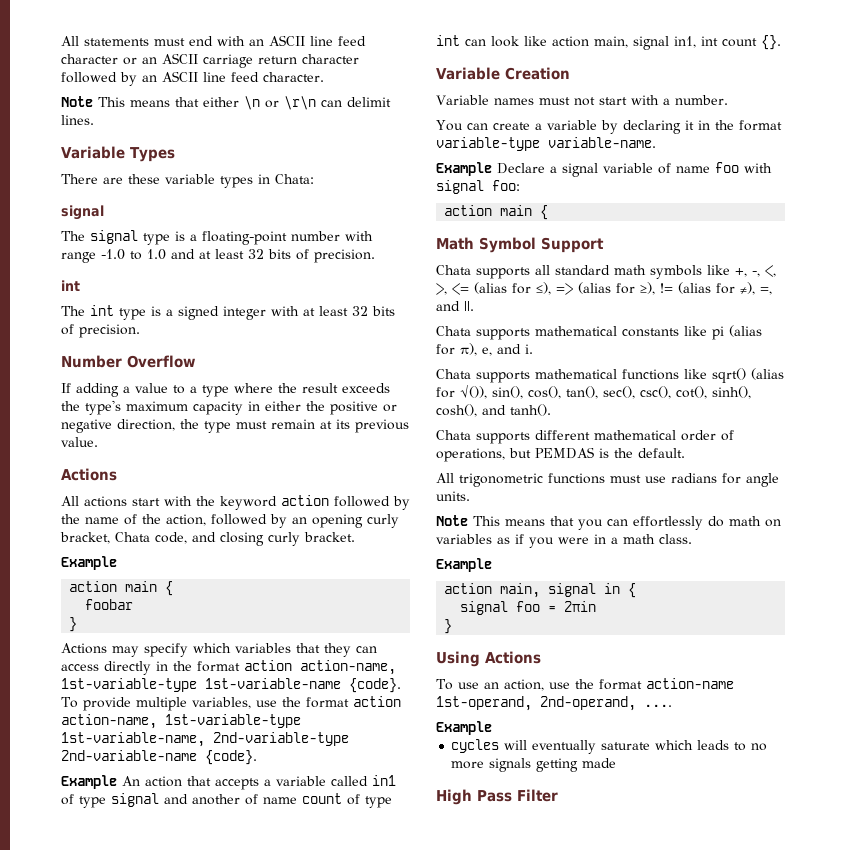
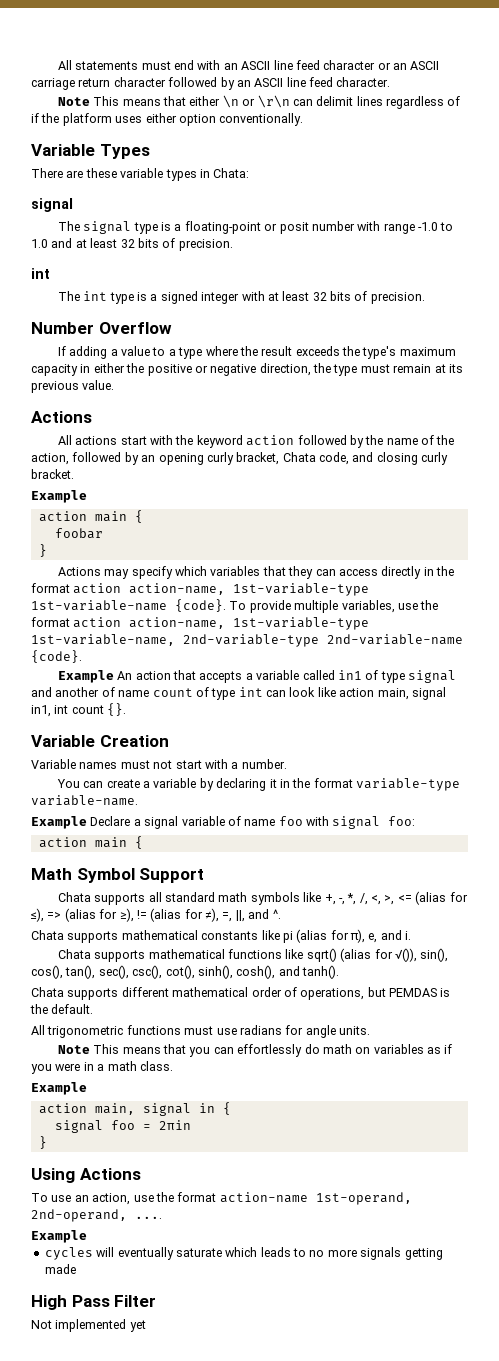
- Note This means that either \n or \r\n can delimit lines.
+ Note This means that either \n or \r\n can delimit lines regardless of if the platform uses either option conventionally.
- The signal type is a floating-point number with range -1.0 to 1.0 and at least 32 bits of precision.
+ The signal type is a floating-point or posit number with range -1.0 to 1.0 and at least 32 bits of precision.
- Chata supports all standard math symbols like +, -, <, >, <= (alias for ≤), => (alias for ≥), != (alias for ≠), =, and ||.
+ Chata supports all standard math symbols like +, -, *, /, <, >, <= (alias for ≤), => (alias for ≥), != (alias for ≠), =, ||, and ^.
+ Not implemented yet

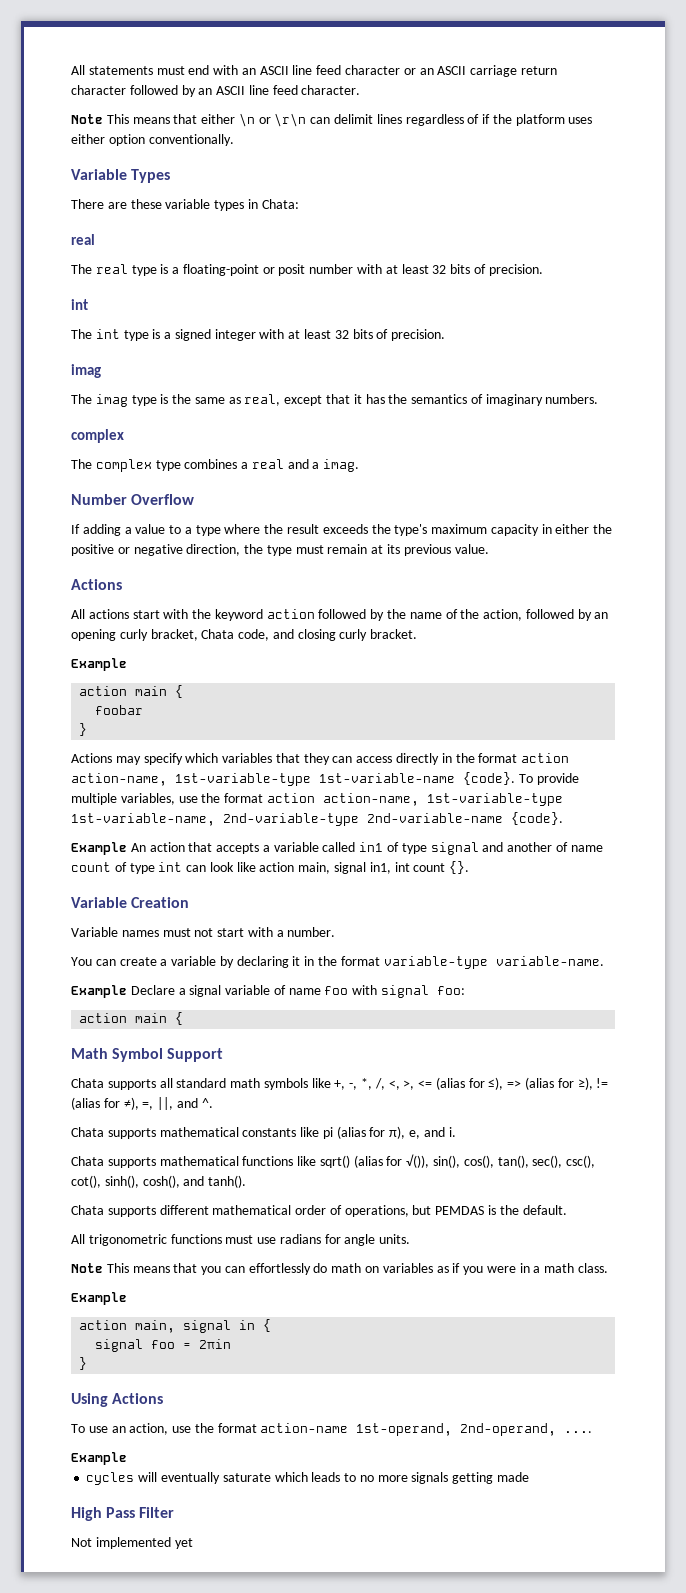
  There are these variable types in Chata:
- signal
- The signal type is a floating-point or posit number with range -1.0 to 1.0 and at least 32 bits of precision.
+ real
+ The real type is a floating-point or posit number with at least 32 bits of precision.
  The int type is a signed integer with at least 32 bits of precision.
+ imag
+ The imag type is the same as real, except that it has the semantics of imaginary numbers.
+ complex
+ The complex type combines a real and a imag.

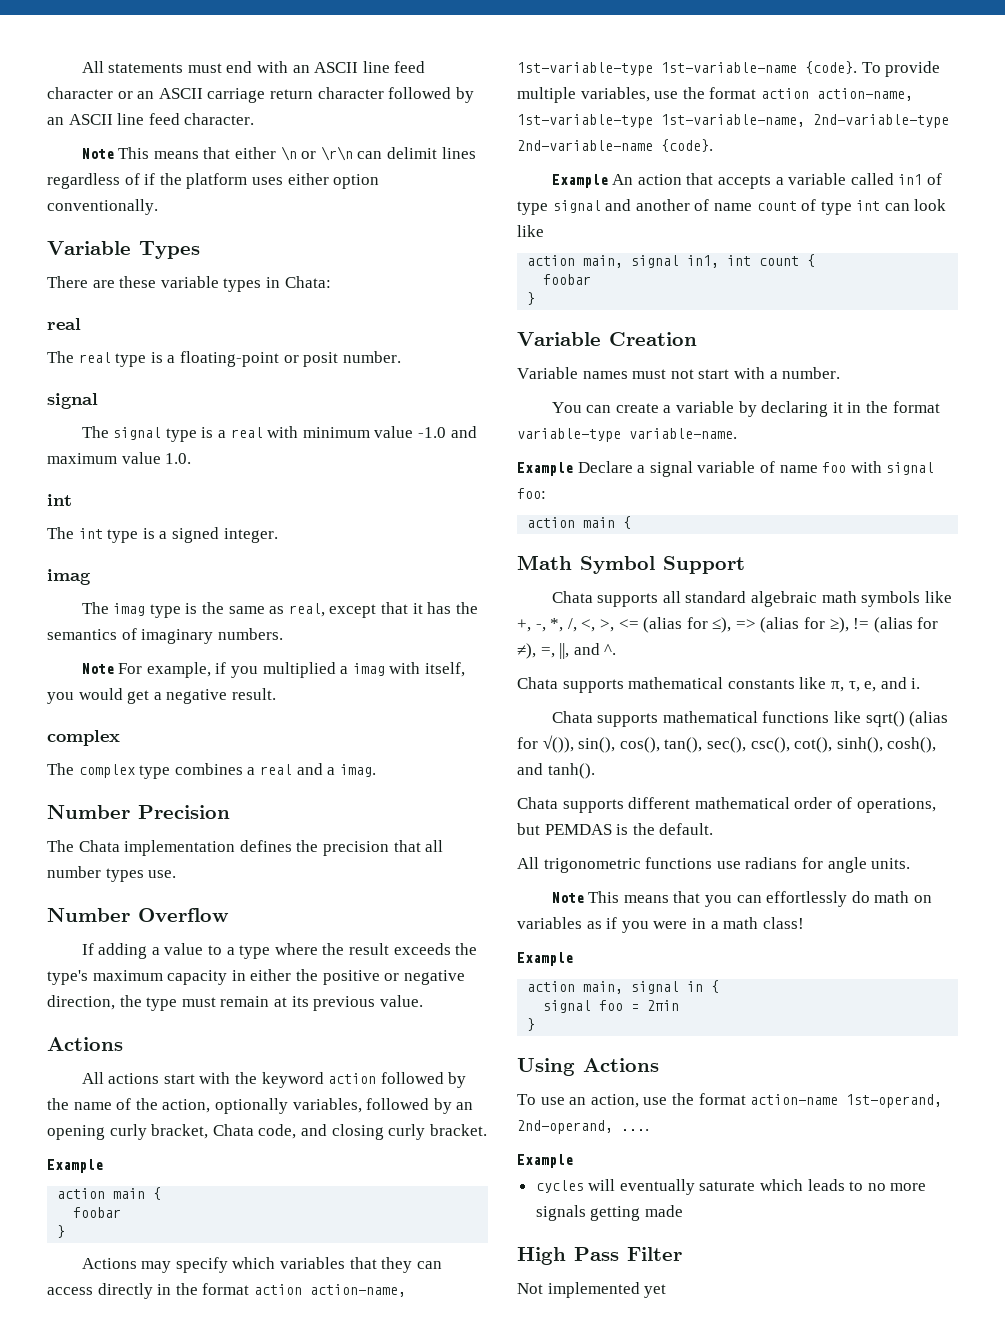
- The real type is a floating-point or posit number with at least 32 bits of precision.
+ The real type is a floating-point or posit number.
+ signal
+ The signal type is a real with minimum value -1.0 and maximum value 1.0.
- The int type is a signed integer with at least 32 bits of precision.
+ The int type is a signed integer.
+ Note For example, if you multiplied a imag with itself, you would get a negative result.
+ Number Precision
+ The Chata implementation defines the precision that all number types use.
- All actions start with the keyword action followed by the name of the action, followed by an opening curly bracket, Chata code, and closing curly bracket.
+ All actions start with the keyword action followed by the name of the action, optionally variables, followed by an opening curly bracket, Chata code, and closing curly bracket.
- Example An action that accepts a variable called in1 of type signal and another of name count of type int can look like action main, signal in1, int count {}.
+ Example An action that accepts a variable called in1 of type signal and another of name count of type int can look like
+ action main, signal in1, int count {
+ foobar
+ }
- Chata supports all standard math symbols like +, -, *, /, <, >, <= (alias for ≤), => (alias for ≥), != (alias for ≠), =, ||, and ^.
+ Chata supports all standard algebraic math symbols like +, -, *, /, <, >, <= (alias for ≤), => (alias for ≥), != (alias for ≠), =, ||, and ^.
- Chata supports mathematical constants like pi (alias for π), e, and i.
+ Chata supports mathematical constants like π, τ, e, and i.
- All trigonometric functions must use radians for angle units.
+ All trigonometric functions use radians for angle units.
- Note This means that you can effortlessly do math on variables as if you were in a math class.
+ Note This means that you can effortlessly do math on variables as if you were in a math class!

